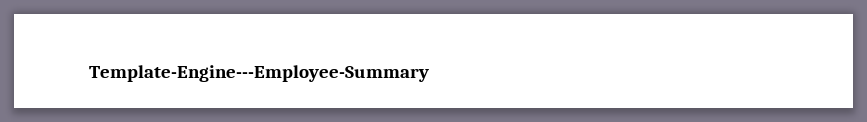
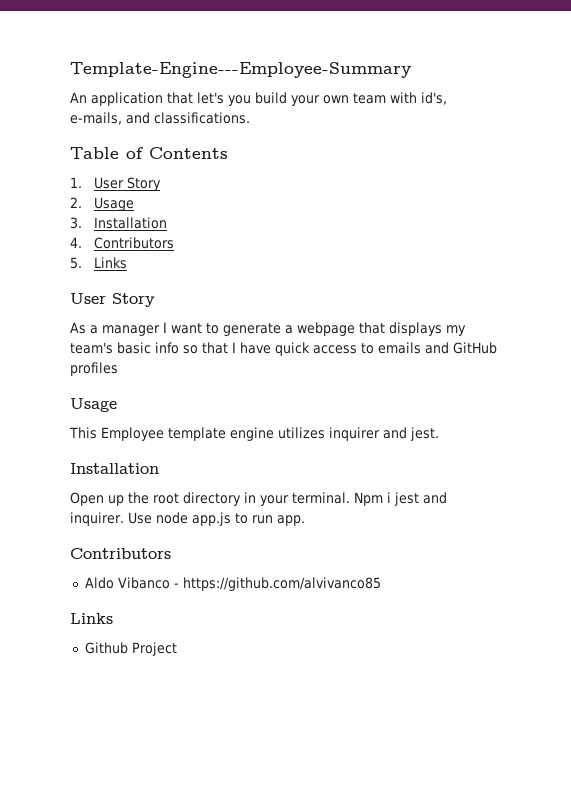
+ An application that let's you build your own team with id's, e-mails, and classifications.
+ Table of Contents
+ 1. User Story
+ 2. Usage
+ 3. Installation
+ 4. Contributors
+ 5. Links
+ User Story
+ As a manager I want to generate a webpage that displays my team's basic info so that I have quick access to emails and GitHub profiles
+ Usage
+ This Employee template engine utilizes inquirer and jest.
+ Installation
+ Open up the root directory in your terminal. Npm i jest and inquirer. Use node app.js to run app.
+ Contributors
+ Aldo Vibanco - https://github.com/alvivanco85
+ Links
+ Github Project

